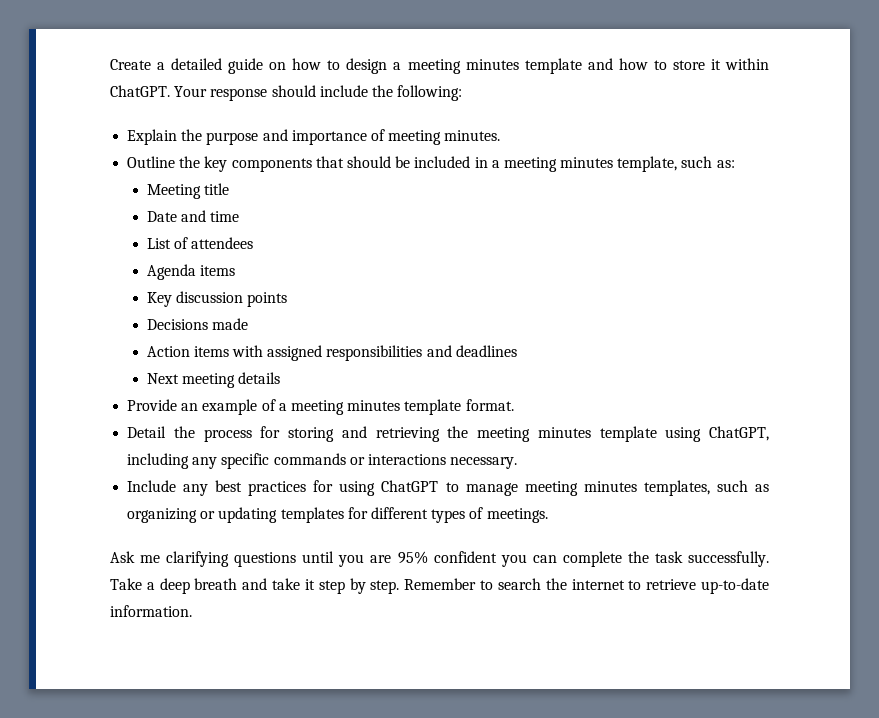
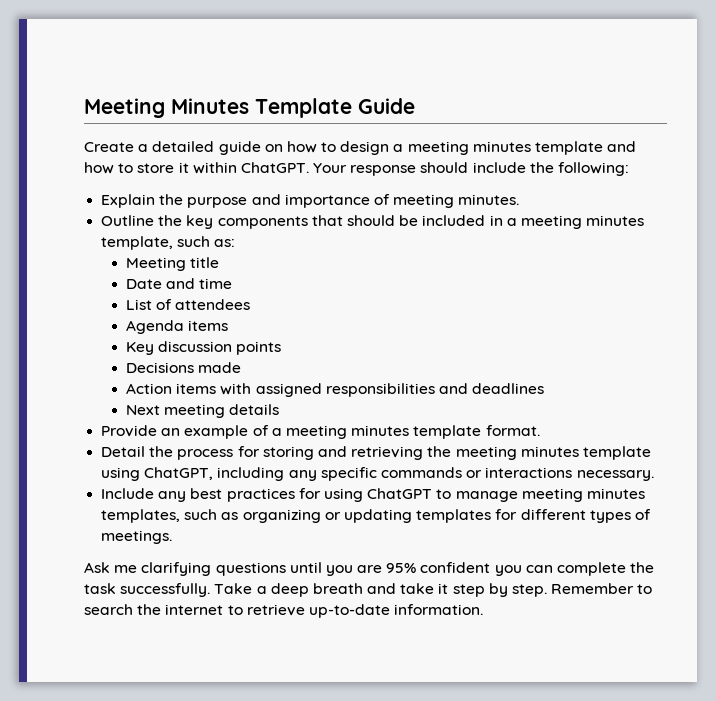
+ Meeting Minutes Template Guide

